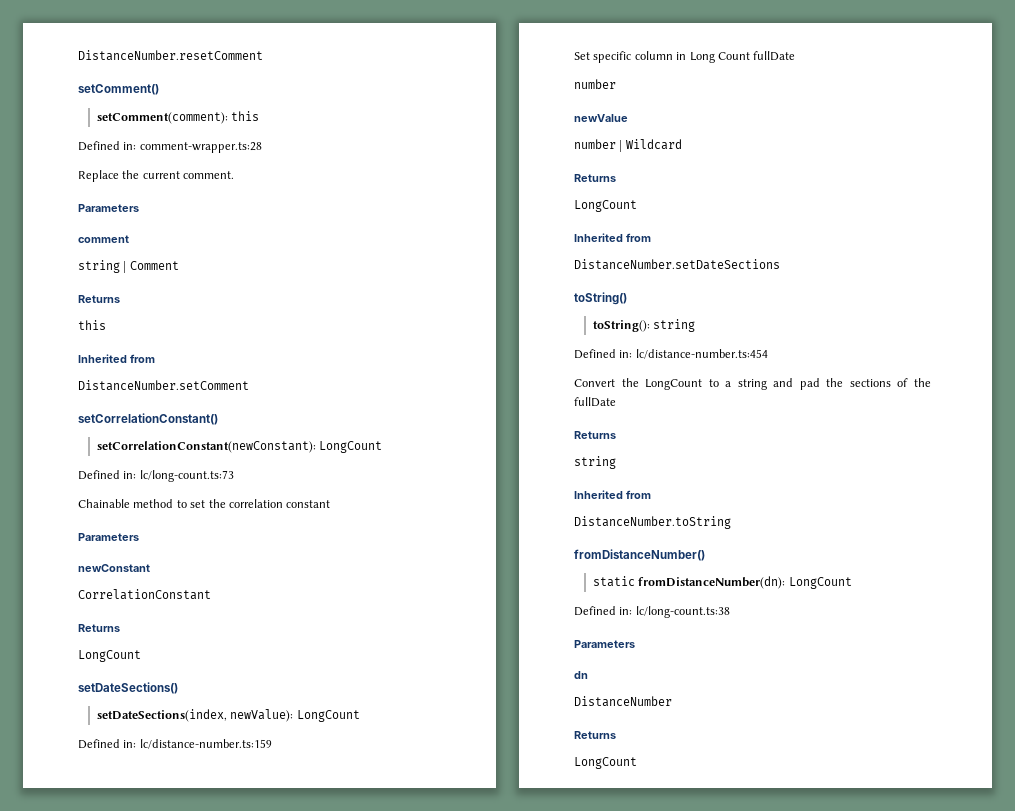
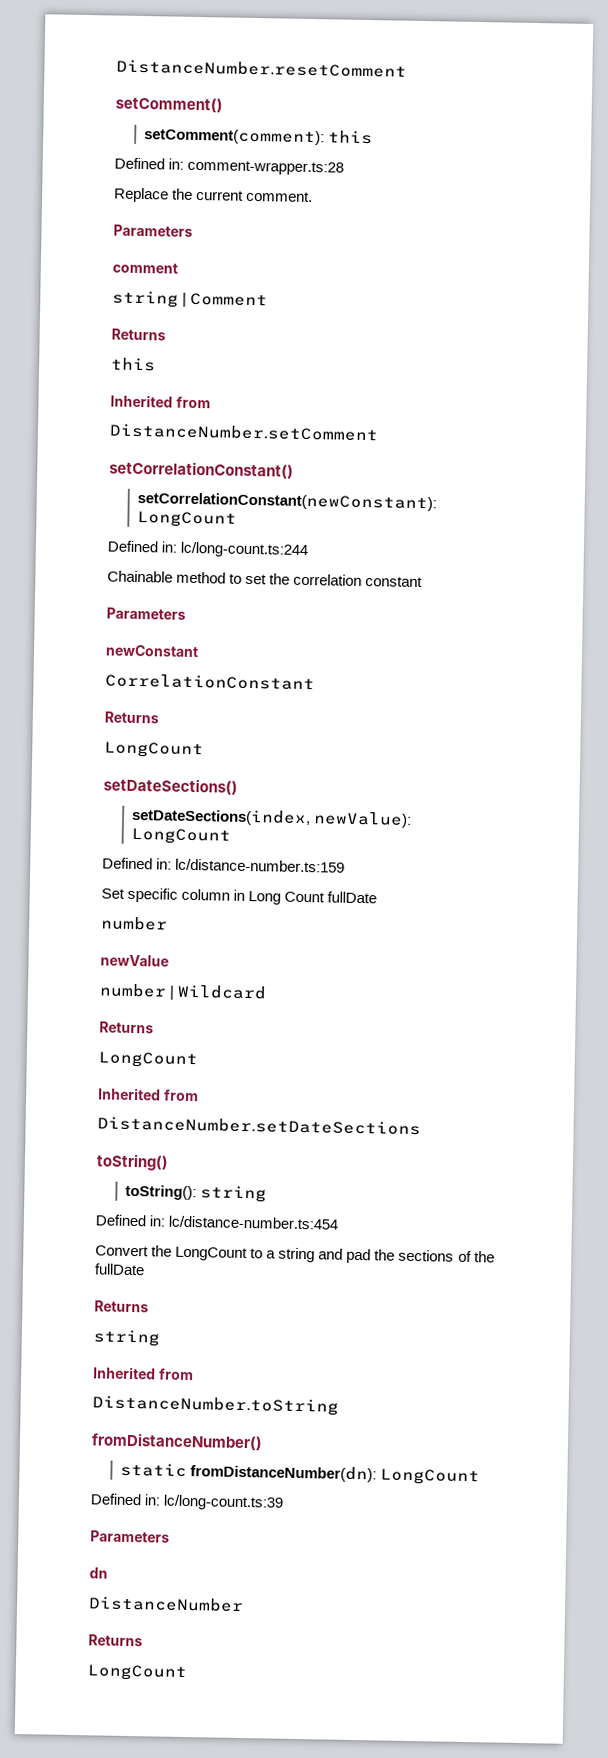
- Defined in: lc/long-count.ts:73
+ Defined in: lc/long-count.ts:244
- Defined in: lc/long-count.ts:38
+ Defined in: lc/long-count.ts:39

